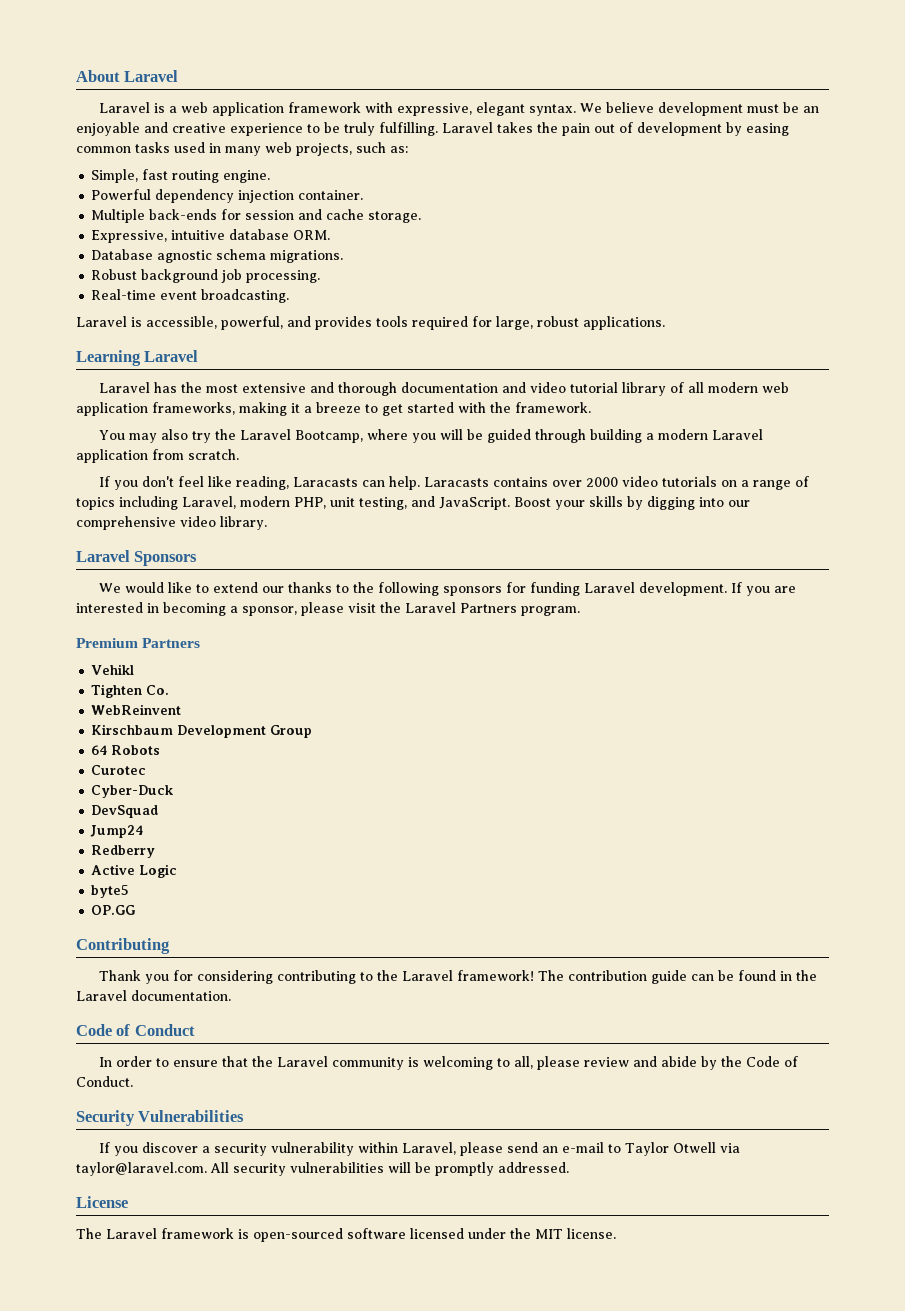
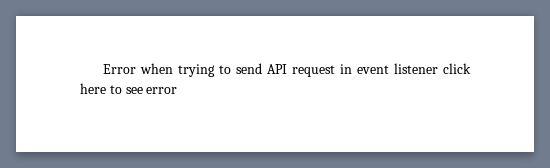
- About Laravel
- Laravel is a web application framework with expressive, elegant syntax. We believe development must be an enjoyable and creative experience to be truly fulfilling. Laravel takes the pain out of development by easing common tasks used in many web projects, such as:
- Simple, fast routing engine.
- Powerful dependency injection container.
- Multiple back-ends for session and cache storage.
- Expressive, intuitive database ORM.
- Database agnostic schema migrations.
- Robust background job processing.
- Real-time event broadcasting.
- Laravel is accessible, powerful, and provides tools required for large, robust applications.
- Learning Laravel
- Laravel has the most extensive and thorough documentation and video tutorial library of all modern web application frameworks, making it a breeze to get started with the framework.
- You may also try the Laravel Bootcamp, where you will be guided through building a modern Laravel application from scratch.
- If you don't feel like reading, Laracasts can help. Laracasts contains over 2000 video tutorials on a range of topics including Laravel, modern PHP, unit testing, and JavaScript. Boost your skills by digging into our comprehensive video library.
- Laravel Sponsors
- We would like to extend our thanks to the following sponsors for funding Laravel development. If you are interested in becoming a sponsor, please visit the Laravel Partners program.
- Premium Partners
- Vehikl
- Tighten Co.
- WebReinvent
- Kirschbaum Development Group
- 64 Robots
- Curotec
- Cyber-Duck
- DevSquad
- Jump24
- Redberry
- Active Logic
- byte5
- OP.GG
- Contributing
- Thank you for considering contributing to the Laravel framework! The contribution guide can be found in the Laravel documentation.
- Code of Conduct
- In order to ensure that the Laravel community is welcoming to all, please review and abide by the Code of Conduct.
- Security Vulnerabilities
- If you discover a security vulnerability within Laravel, please send an e-mail to Taylor Otwell via taylor@laravel.com. All security vulnerabilities will be promptly addressed.
- License
- The Laravel framework is open-sourced software licensed under the MIT license.
+ Error when trying to send API request in event listener click here to see error

